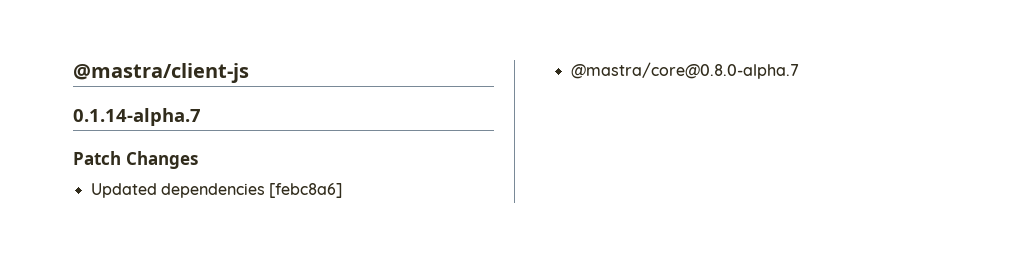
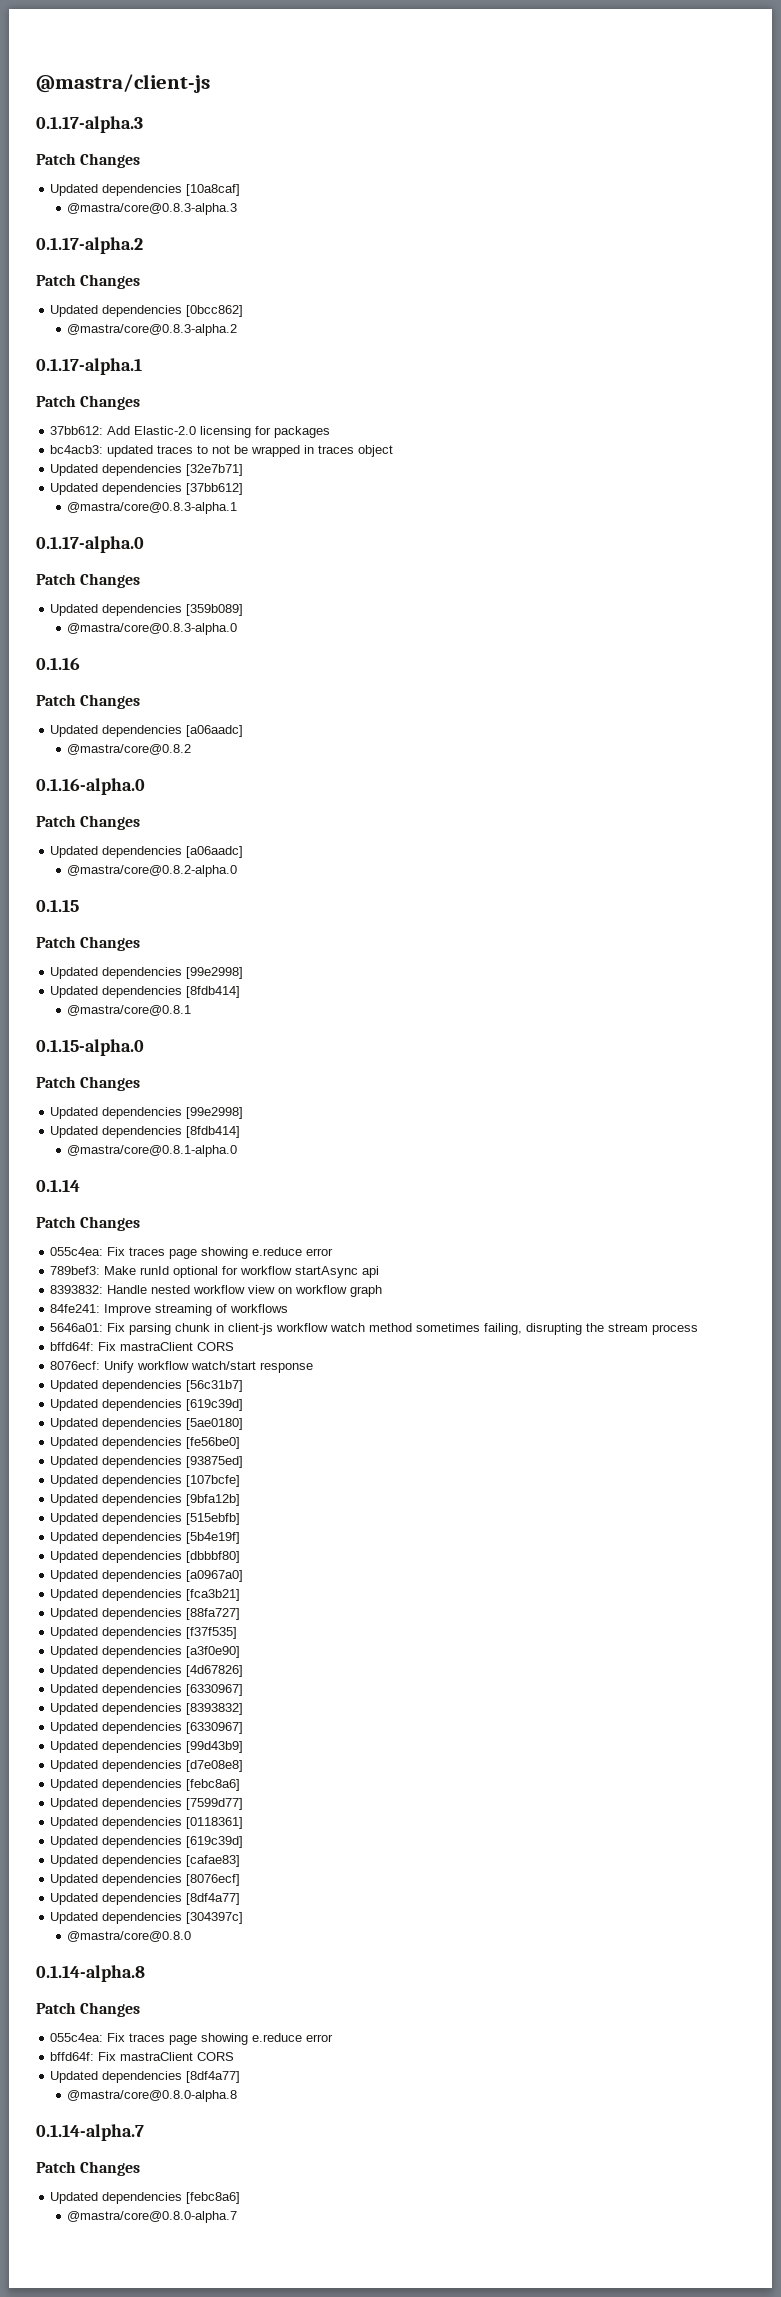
+ 0.1.17-alpha.3
+ Patch Changes
+ Updated dependencies [10a8caf]
+ @mastra/core@0.8.3-alpha.3
+ 0.1.17-alpha.2
+ Patch Changes
+ Updated dependencies [0bcc862]
+ @mastra/core@0.8.3-alpha.2
+ 0.1.17-alpha.1
+ Patch Changes
+ 37bb612: Add Elastic-2.0 licensing for packages
+ bc4acb3: updated traces to not be wrapped in traces object
+ Updated dependencies [32e7b71]
+ Updated dependencies [37bb612]
+ @mastra/core@0.8.3-alpha.1
+ 0.1.17-alpha.0
+ Patch Changes
+ Updated dependencies [359b089]
+ @mastra/core@0.8.3-alpha.0
+ 0.1.16
+ Patch Changes
+ Updated dependencies [a06aadc]
+ @mastra/core@0.8.2
+ 0.1.16-alpha.0
+ Patch Changes
+ Updated dependencies [a06aadc]
+ @mastra/core@0.8.2-alpha.0
+ 0.1.15
+ Patch Changes
+ Updated dependencies [99e2998]
+ Updated dependencies [8fdb414]
+ @mastra/core@0.8.1
+ 0.1.15-alpha.0
+ Patch Changes
+ Updated dependencies [99e2998]
+ Updated dependencies [8fdb414]
+ @mastra/core@0.8.1-alpha.0
+ 0.1.14
+ Patch Changes
+ 055c4ea: Fix traces page showing e.reduce error
+ 789bef3: Make runId optional for workflow startAsync api
+ 8393832: Handle nested workflow view on workflow graph
+ 84fe241: Improve streaming of workflows
+ 5646a01: Fix parsing chunk in client-js workflow watch method sometimes failing, disrupting the stream process
+ bffd64f: Fix mastraClient CORS
+ 8076ecf: Unify workflow watch/start response
+ Updated dependencies [56c31b7]
+ Updated dependencies [619c39d]
+ Updated dependencies [5ae0180]
+ Updated dependencies [fe56be0]
+ Updated dependencies [93875ed]
+ Updated dependencies [107bcfe]
+ Updated dependencies [9bfa12b]
+ Updated dependencies [515ebfb]
+ Updated dependencies [5b4e19f]
+ Updated dependencies [dbbbf80]
+ Updated dependencies [a0967a0]
+ Updated dependencies [fca3b21]
+ Updated dependencies [88fa727]
+ Updated dependencies [f37f535]
+ Updated dependencies [a3f0e90]
+ Updated dependencies [4d67826]
+ Updated dependencies [6330967]
+ Updated dependencies [8393832]
+ Updated dependencies [6330967]
+ Updated dependencies [99d43b9]
+ Updated dependencies [d7e08e8]
+ Updated dependencies [febc8a6]
+ Updated dependencies [7599d77]
+ Updated dependencies [0118361]
+ Updated dependencies [619c39d]
+ Updated dependencies [cafae83]
+ Updated dependencies [8076ecf]
+ Updated dependencies [8df4a77]
+ Updated dependencies [304397c]
+ @mastra/core@0.8.0
+ 0.1.14-alpha.8
+ Patch Changes
+ 055c4ea: Fix traces page showing e.reduce error
+ bffd64f: Fix mastraClient CORS
+ Updated dependencies [8df4a77]
+ @mastra/core@0.8.0-alpha.8

